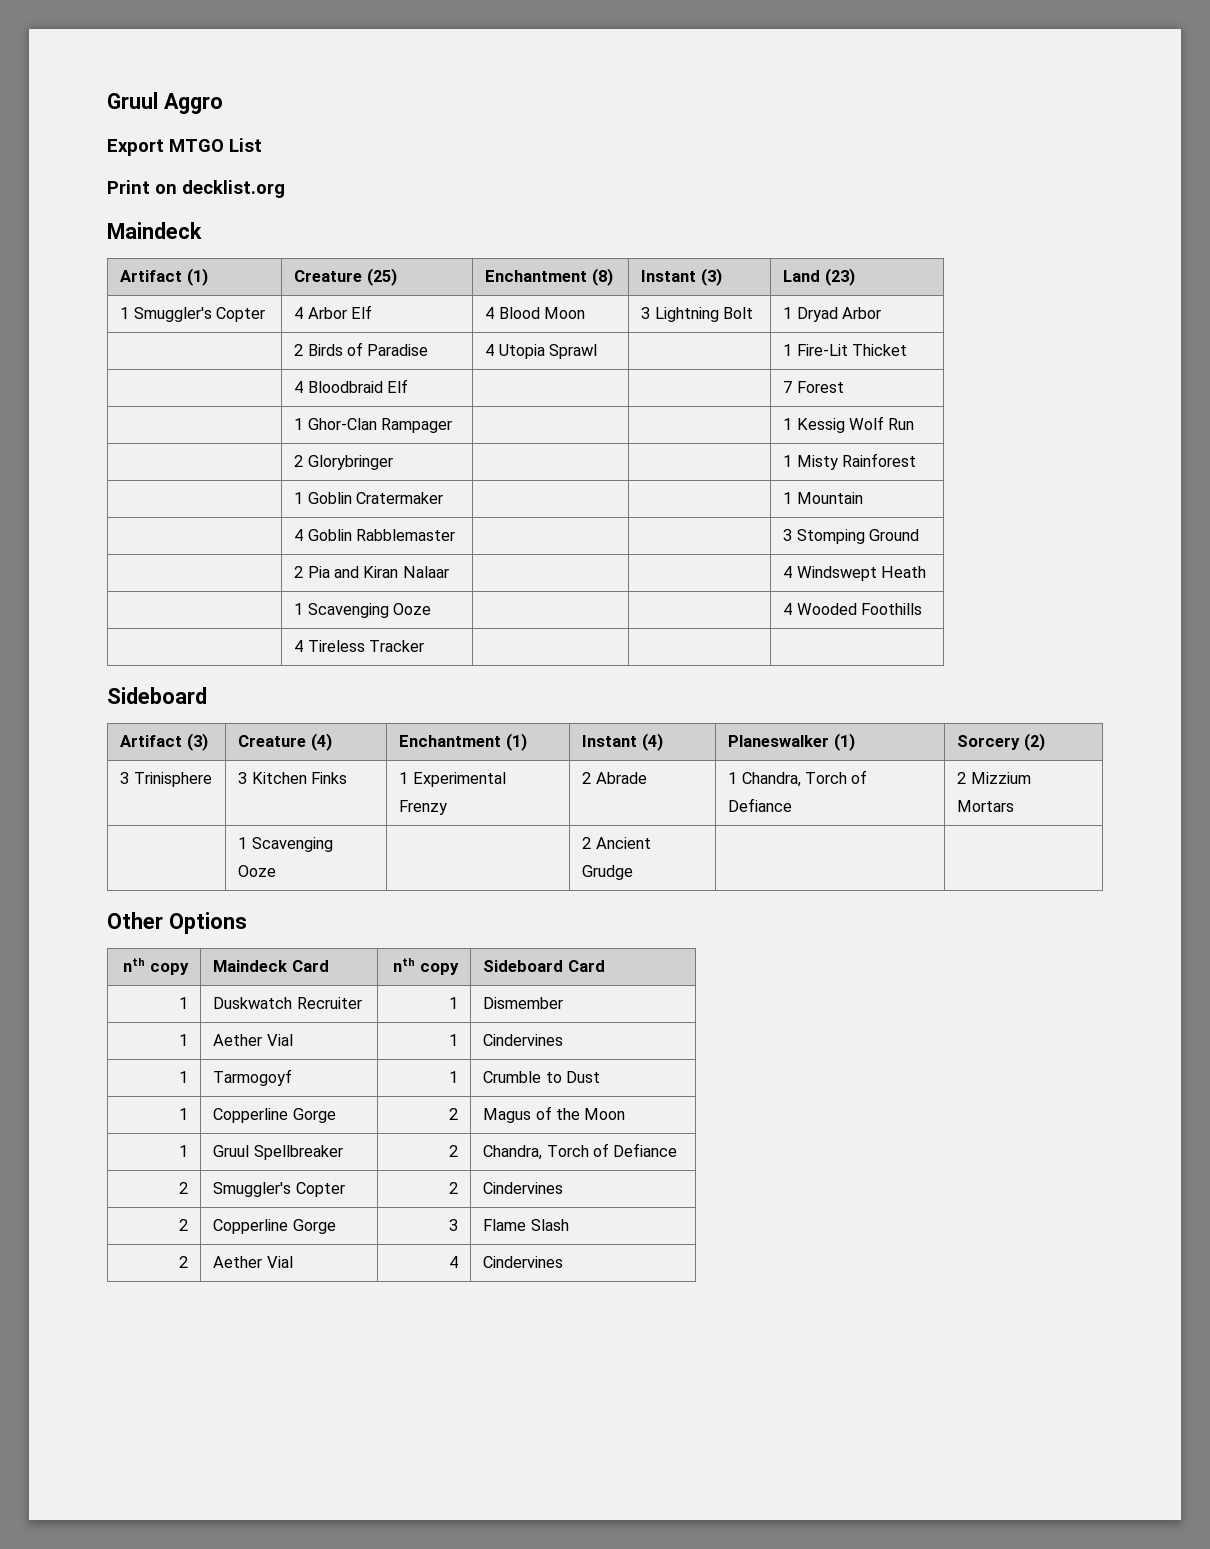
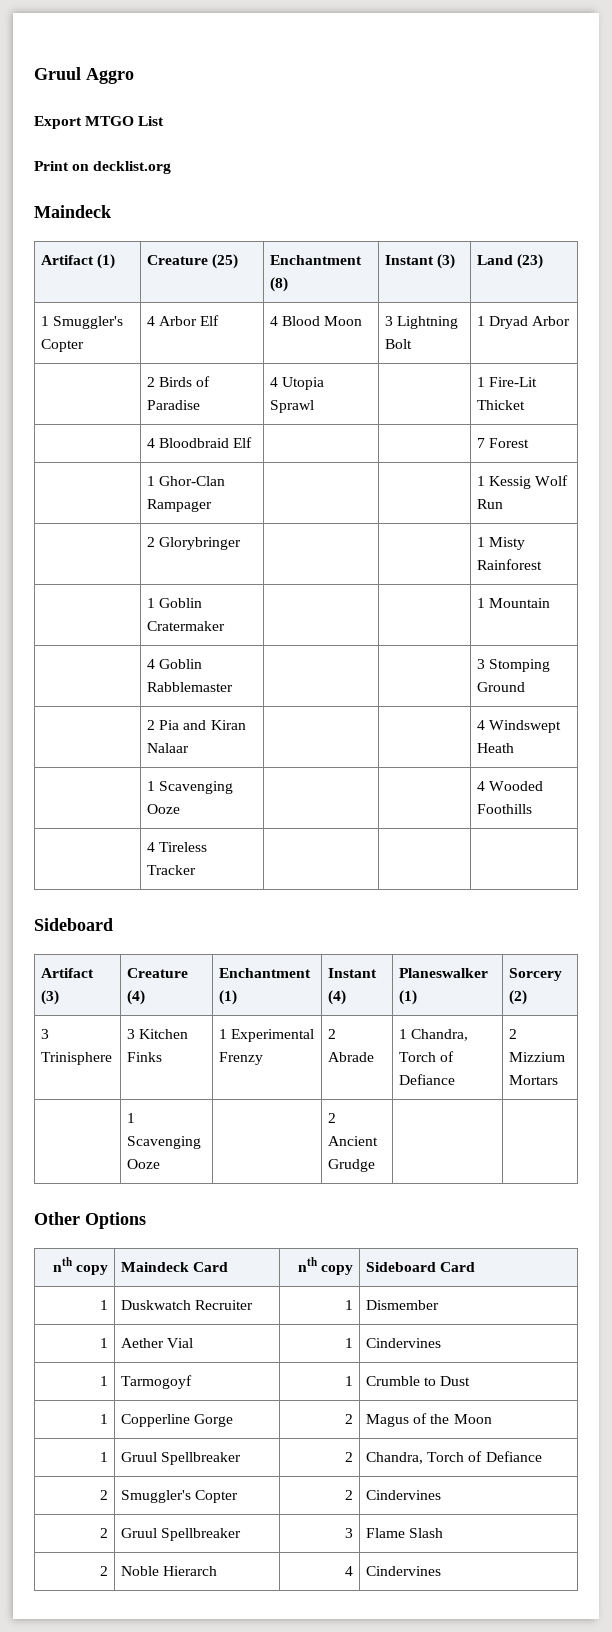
- 2 | Copperline Gorge | 3 | Flame Slash
+ 2 | Gruul Spellbreaker | 3 | Flame Slash
- 2 | Aether Vial | 4 | Cindervines
+ 2 | Noble Hierarch | 4 | Cindervines

